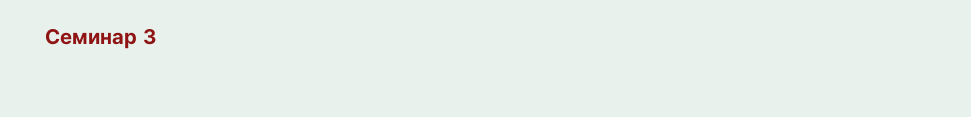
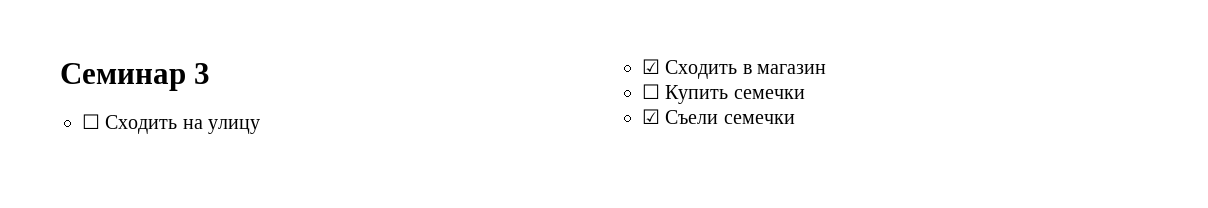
+ ☐ Сходить на улицу
+ ☑ Сходить в магазин
+ ☐ Купить семечки
+ ☑ Съели семечки

